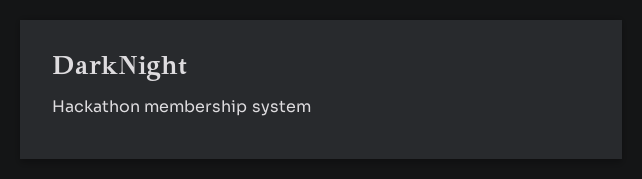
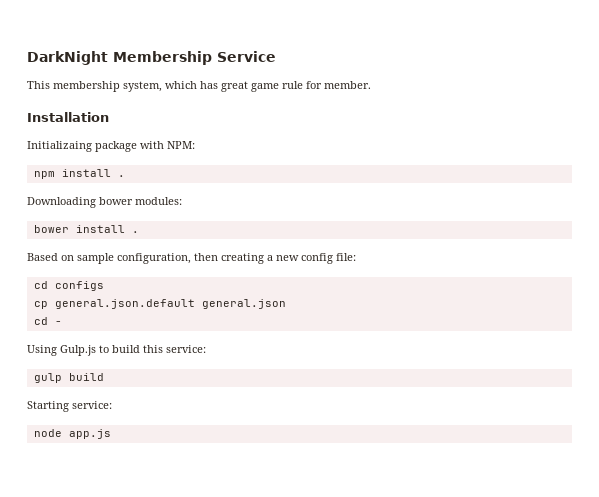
- DarkNight
- Hackathon membership system
+ DarkNight Membership Service
+ This membership system, which has great game rule for member.
+ Installation
+ Initializaing package with NPM:
+ npm install .
+ Downloading bower modules:
+ bower install .
+ Based on sample configuration, then creating a new config file:
+ cd configs
+ cp general.json.default general.json
+ cd -
+ Using Gulp.js to build this service:
+ gulp build
+ Starting service:
+ node app.js

